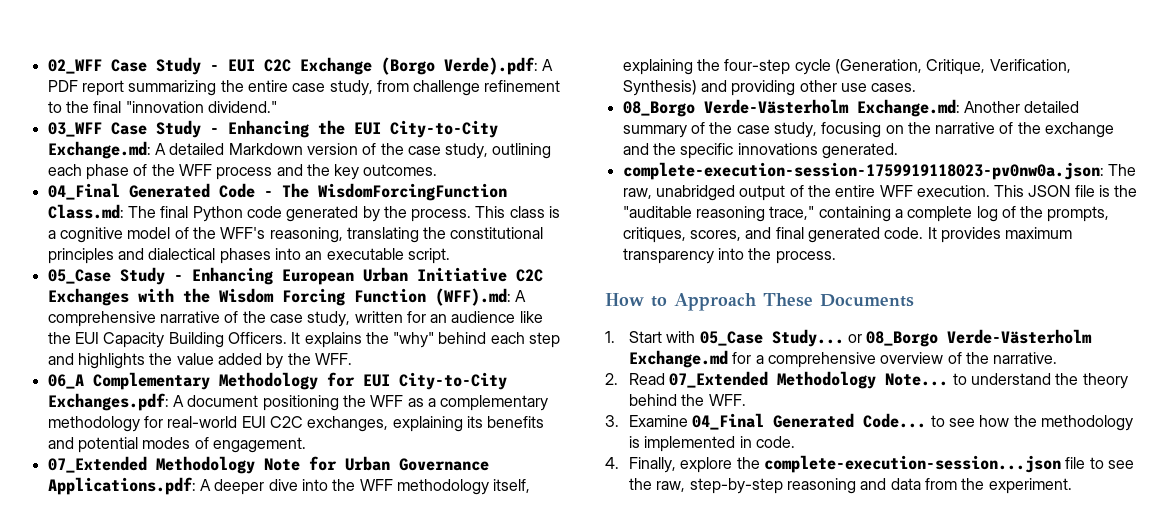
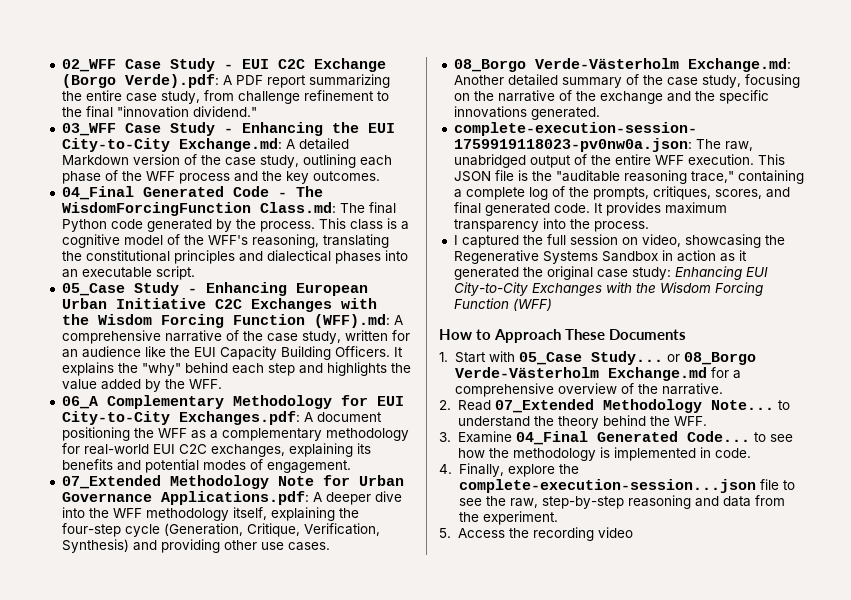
+ I captured the full session on video, showcasing the Regenerative Systems Sandbox in action as it generated the original case study: Enhancing EUI City-to-City Exchanges with the Wisdom Forcing Function (WFF)
+ 5. Access the recording video

